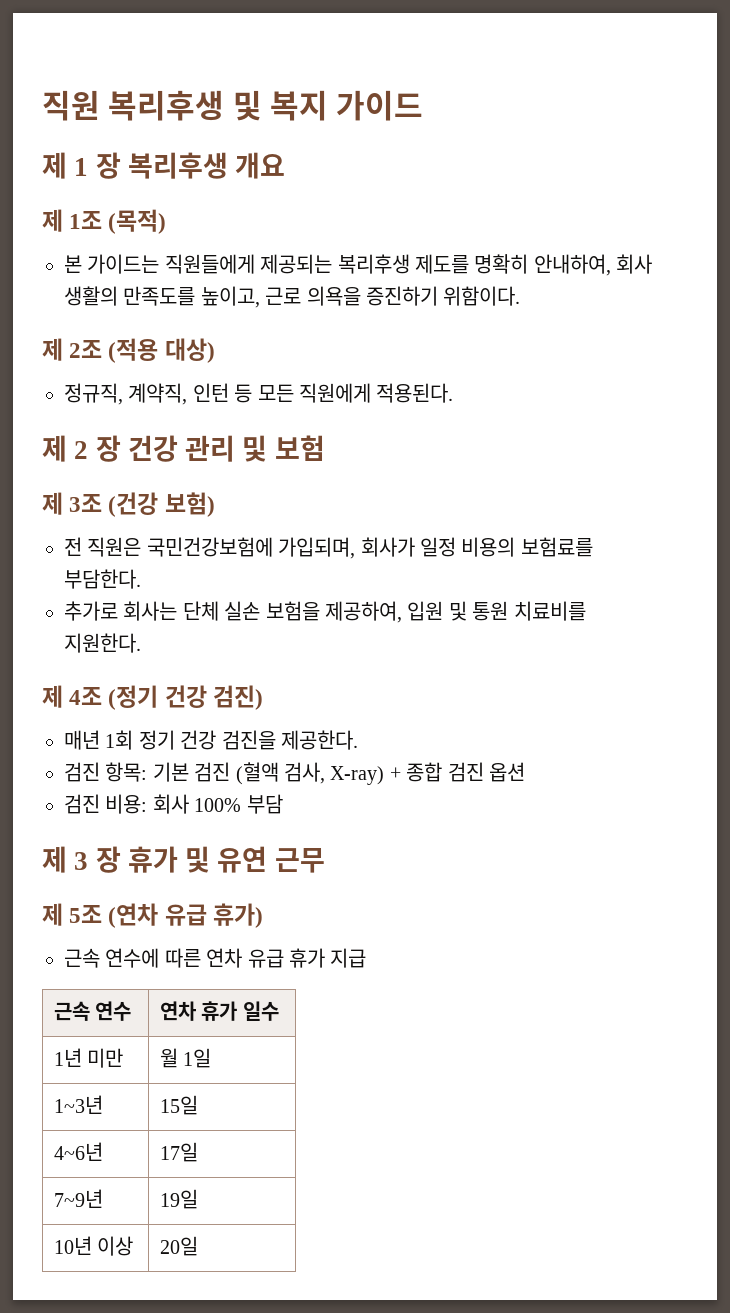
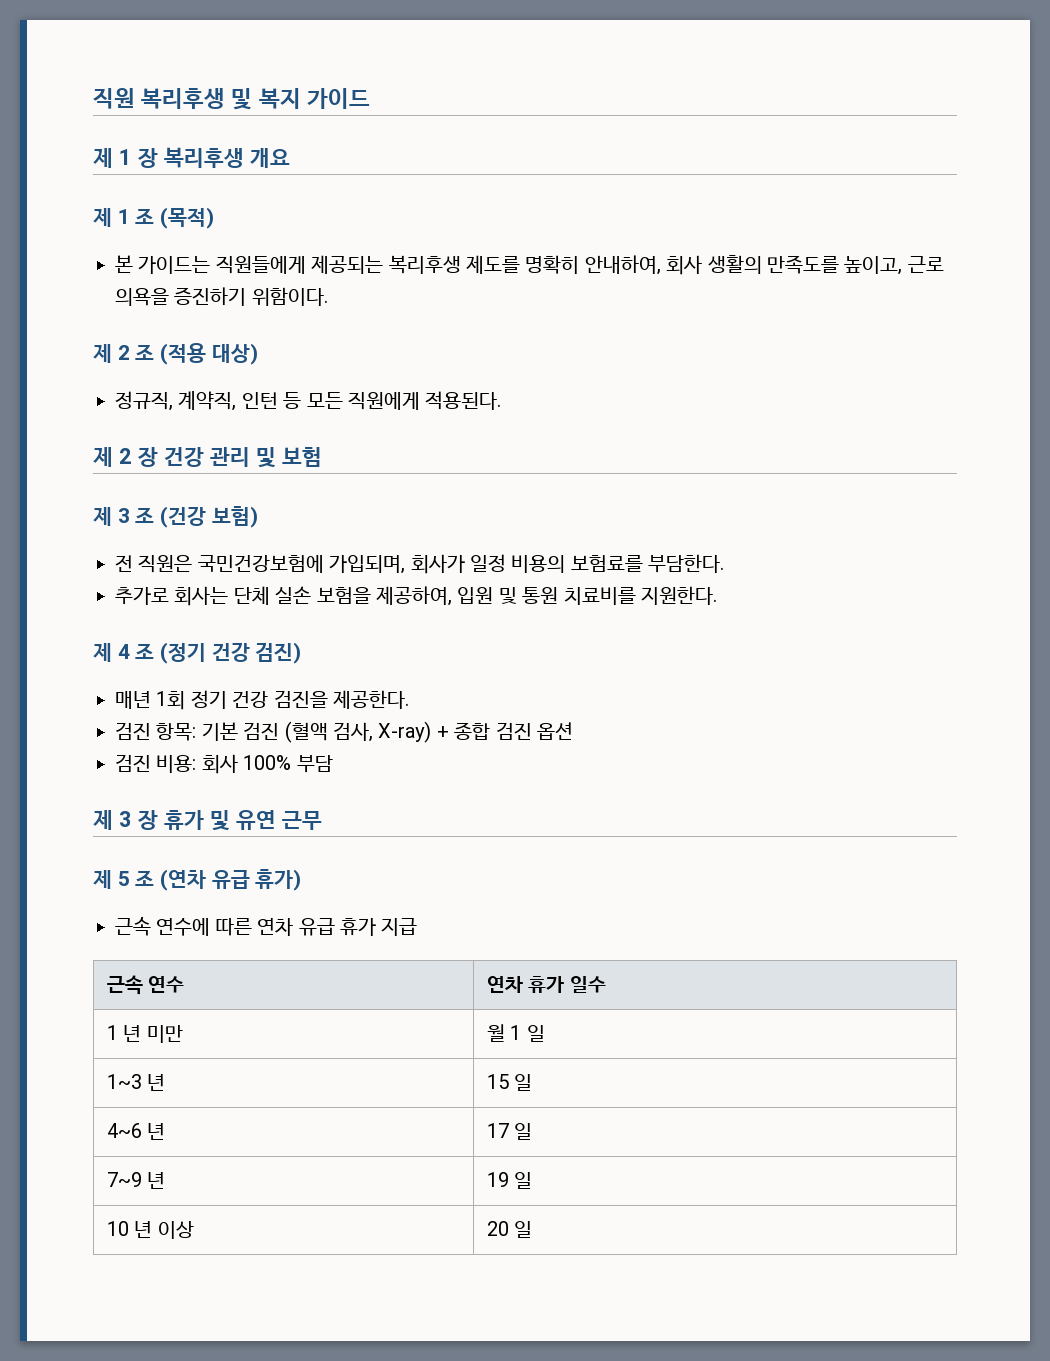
- 제 1조 (목적)
+ 제 1 조 (목적)
- 제 2조 (적용 대상)
+ 제 2 조 (적용 대상)
- 제 3조 (건강 보험)
+ 제 3 조 (건강 보험)
- 제 4조 (정기 건강 검진)
+ 제 4 조 (정기 건강 검진)
- 제 5조 (연차 유급 휴가)
+ 제 5 조 (연차 유급 휴가)
- 1년 미만 | 월 1일
- 1~3년 | 15일
- 4~6년 | 17일
- 7~9년 | 19일
- 10년 이상 | 20일
+ 1 년 미만 | 월 1 일
+ 1~3 년 | 15 일
+ 4~6 년 | 17 일
+ 7~9 년 | 19 일
+ 10 년 이상 | 20 일

